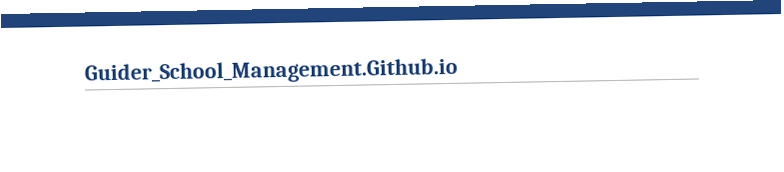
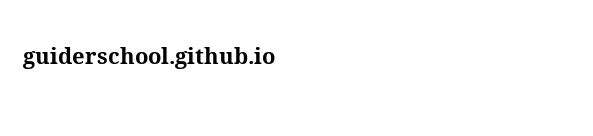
- Guider_School_Management.Github.io
+ guiderschool.github.io

